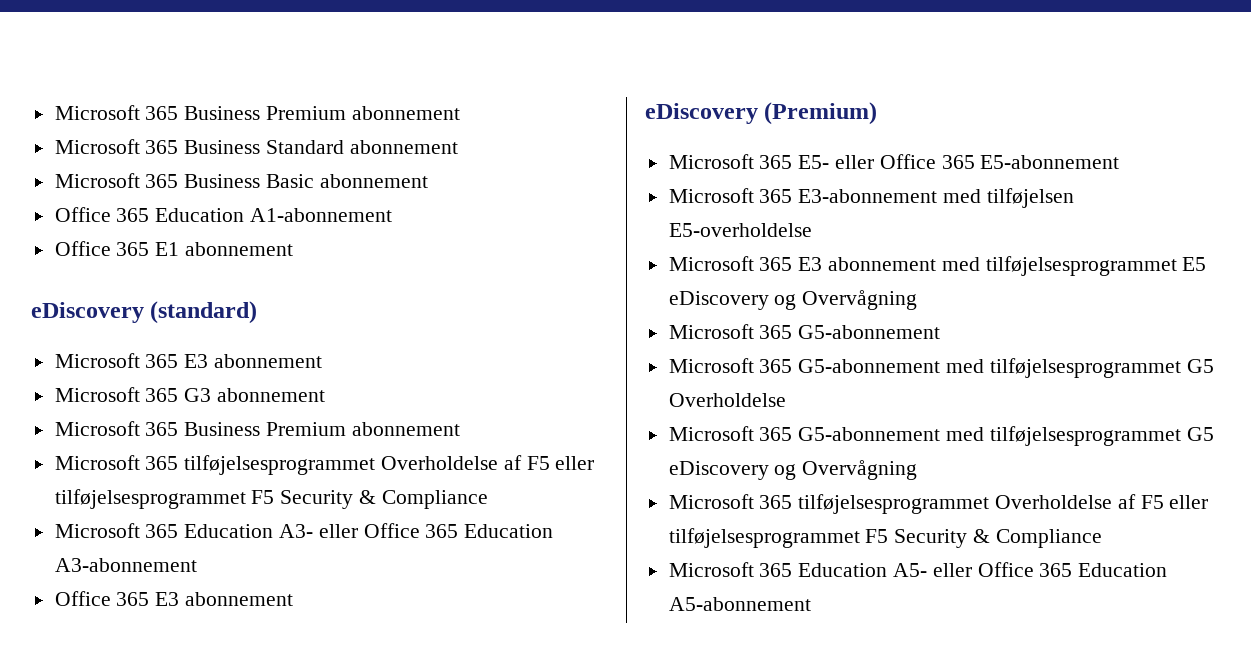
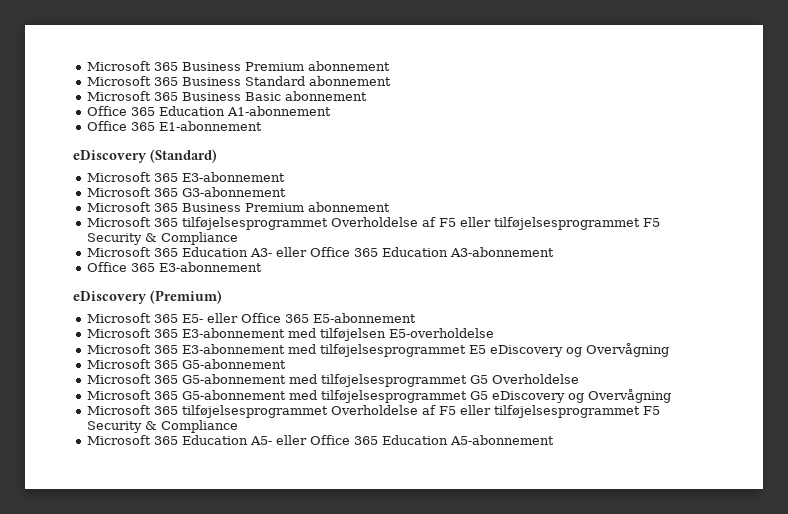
- Office 365 E1 abonnement
- eDiscovery (standard)
- Microsoft 365 E3 abonnement
- Microsoft 365 G3 abonnement
+ Office 365 E1-abonnement
+ eDiscovery (Standard)
+ Microsoft 365 E3-abonnement
+ Microsoft 365 G3-abonnement
- Office 365 E3 abonnement
+ Office 365 E3-abonnement
- Microsoft 365 E3 abonnement med tilføjelsesprogrammet E5 eDiscovery og Overvågning
+ Microsoft 365 E3-abonnement med tilføjelsesprogrammet E5 eDiscovery og Overvågning

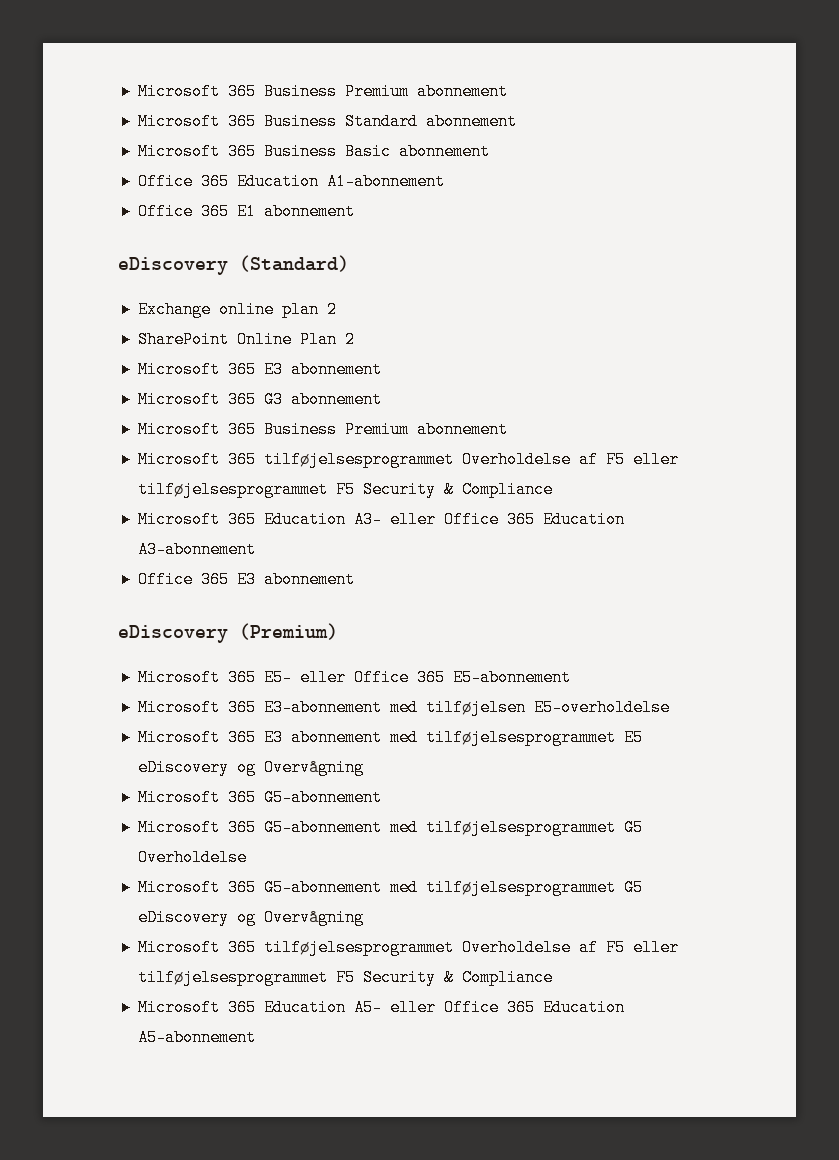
- Office 365 E1-abonnement
+ Office 365 E1 abonnement
  eDiscovery (Standard)
- Microsoft 365 E3-abonnement
- Microsoft 365 G3-abonnement
+ Exchange online plan 2
+ SharePoint Online Plan 2
+ Microsoft 365 E3 abonnement
+ Microsoft 365 G3 abonnement
- Office 365 E3-abonnement
+ Office 365 E3 abonnement
- Microsoft 365 E3-abonnement med tilføjelsesprogrammet E5 eDiscovery og Overvågning
+ Microsoft 365 E3 abonnement med tilføjelsesprogrammet E5 eDiscovery og Overvågning

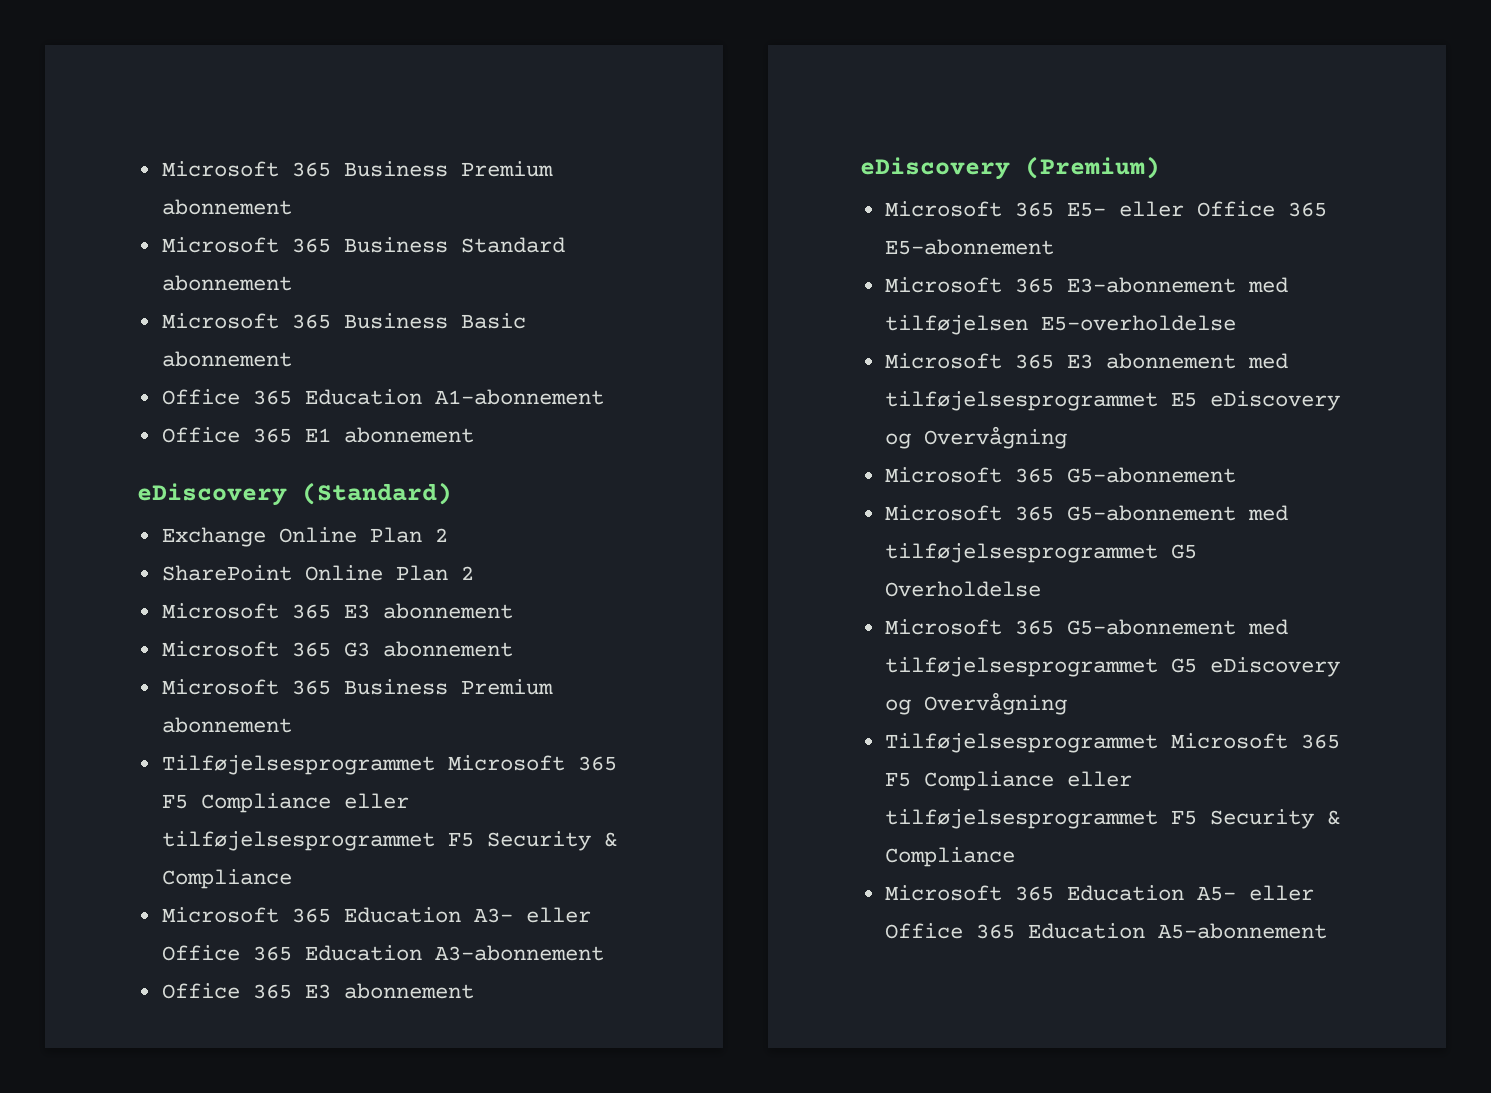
- Exchange online plan 2
+ Exchange Online Plan 2
  Microsoft 365 G3 abonnement
  Microsoft 365 Business Premium abonnement
- Microsoft 365 tilføjelsesprogrammet Overholdelse af F5 eller tilføjelsesprogrammet F5 Security & Compliance
+ Tilføjelsesprogrammet Microsoft 365 F5 Compliance eller tilføjelsesprogrammet F5 Security & Compliance
  Microsoft 365 G5-abonnement med tilføjelsesprogrammet G5 eDiscovery og Overvågning
- Microsoft 365 tilføjelsesprogrammet Overholdelse af F5 eller tilføjelsesprogrammet F5 Security & Compliance
+ Tilføjelsesprogrammet Microsoft 365 F5 Compliance eller tilføjelsesprogrammet F5 Security & Compliance

